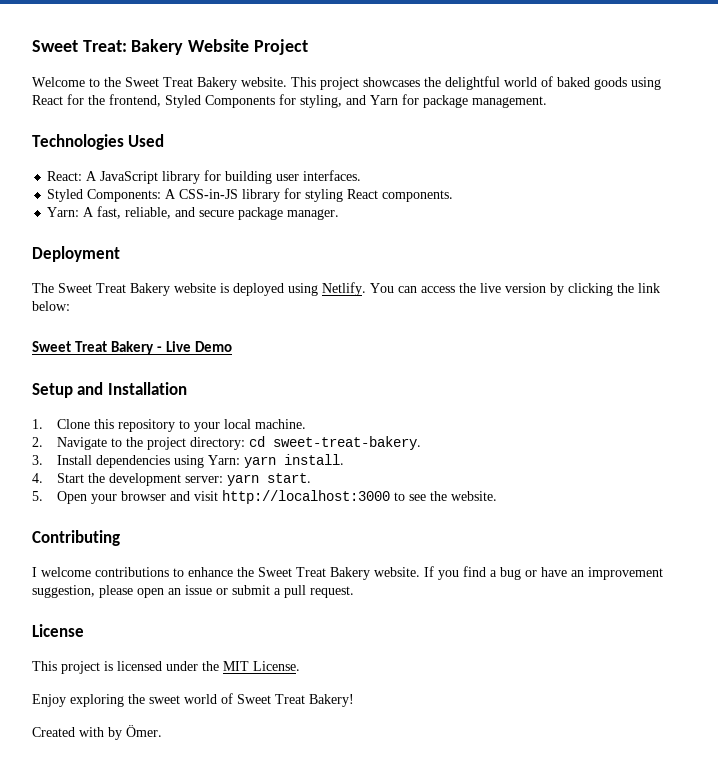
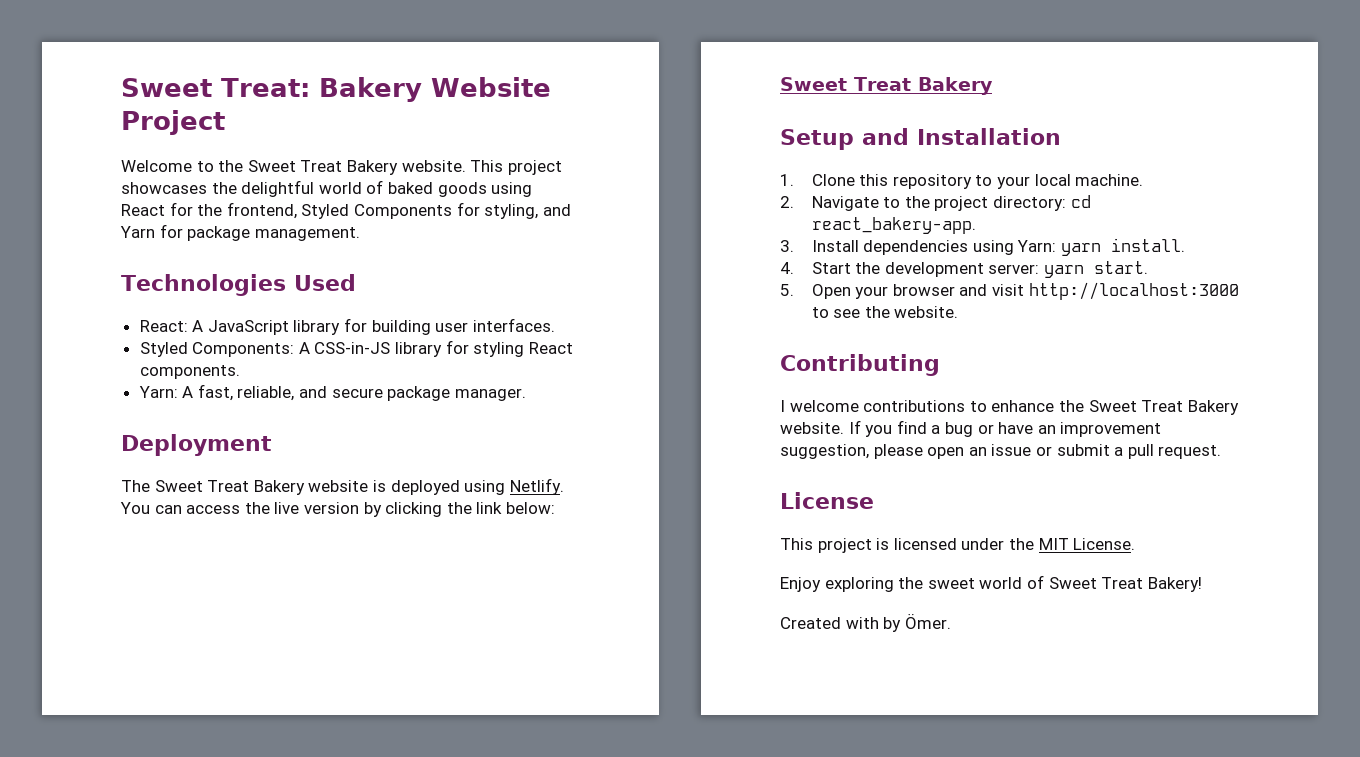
  You can access the live version by clicking the link below:
- Sweet Treat Bakery - Live Demo
+ Sweet Treat Bakery
- 2. Navigate to the project directory: cd sweet-treat-bakery.
+ 2. Navigate to the project directory: cd react_bakery-app.

